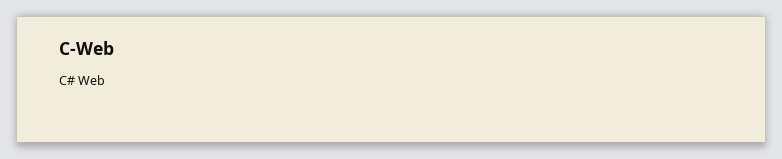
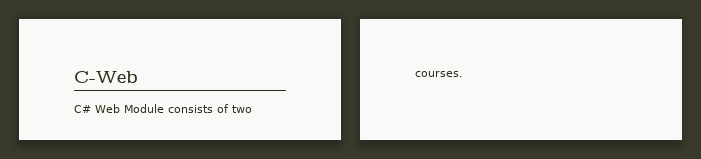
- C# Web
+ C# Web Module consists of two courses.

